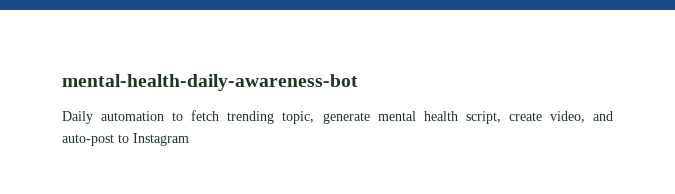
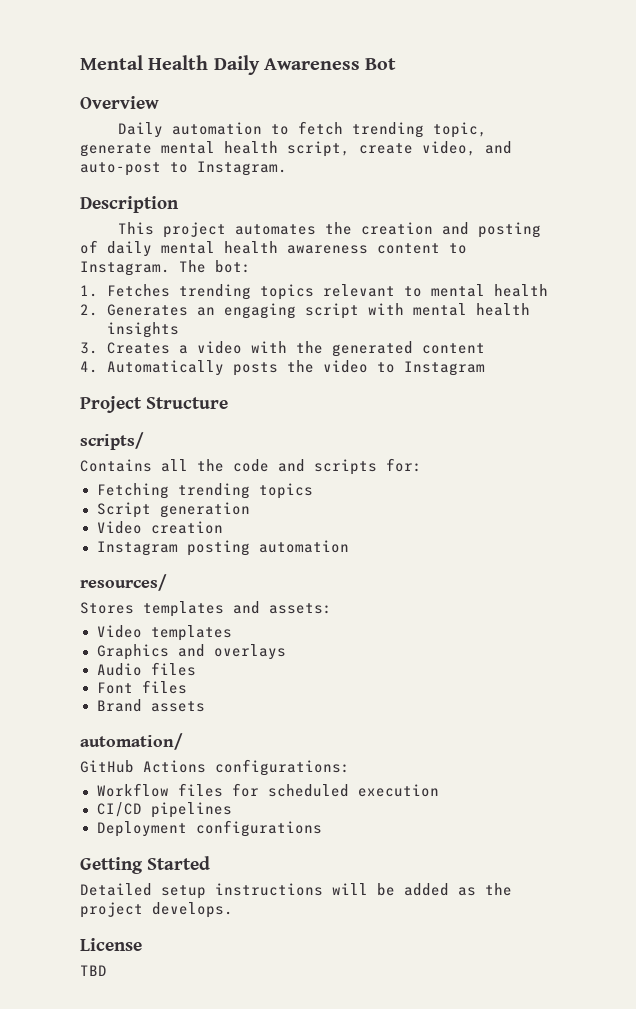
- mental-health-daily-awareness-bot
+ Mental Health Daily Awareness Bot
+ Overview
- Daily automation to fetch trending topic, generate mental health script, create video, and auto-post to Instagram
+ Daily automation to fetch trending topic, generate mental health script, create video, and auto-post to Instagram.
+ Description
+ This project automates the creation and posting of daily mental health awareness content to Instagram. The bot:
+ 1. Fetches trending topics relevant to mental health
+ 2. Generates an engaging script with mental health insights
+ 3. Creates a video with the generated content
+ 4. Automatically posts the video to Instagram
+ Project Structure
+ scripts/
+ Contains all the code and scripts for:
+ Fetching trending topics
+ Script generation
+ Video creation
+ Instagram posting automation
+ resources/
+ Stores templates and assets:
+ Video templates
+ Graphics and overlays
+ Audio files
+ Font files
+ Brand assets
+ automation/
+ GitHub Actions configurations:
+ Workflow files for scheduled execution
+ CI/CD pipelines
+ Deployment configurations
+ Getting Started
+ Detailed setup instructions will be added as the project develops.
+ License
+ TBD

